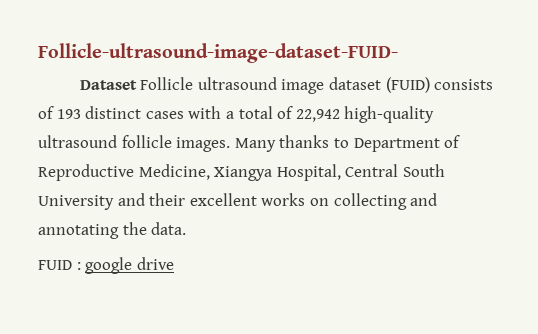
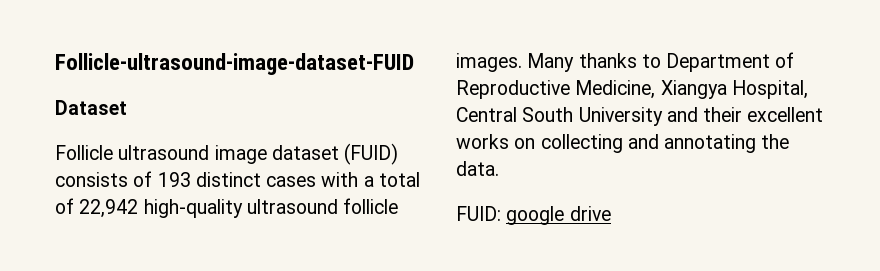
- Follicle-ultrasound-image-dataset-FUID-
+ Follicle-ultrasound-image-dataset-FUID
- Dataset Follicle ultrasound image dataset (FUID) consists of 193 distinct cases with a total of 22,942 high-quality ultrasound follicle images.
+ Dataset
+ Follicle ultrasound image dataset (FUID) consists of 193 distinct cases with a total of 22,942 high-quality ultrasound follicle images.
- FUID : google drive
+ FUID: google drive

